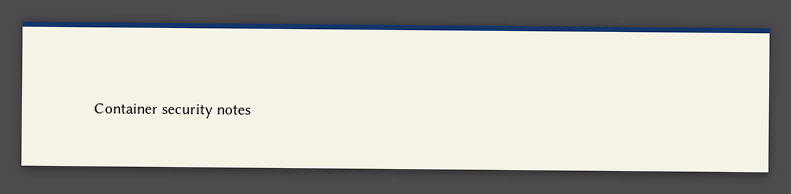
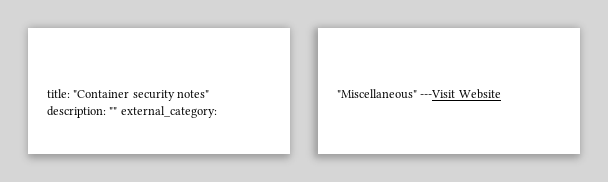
- Container security notes
+ title: "Container security notes" description: "" external_category: "Miscellaneous" ---Visit Website

